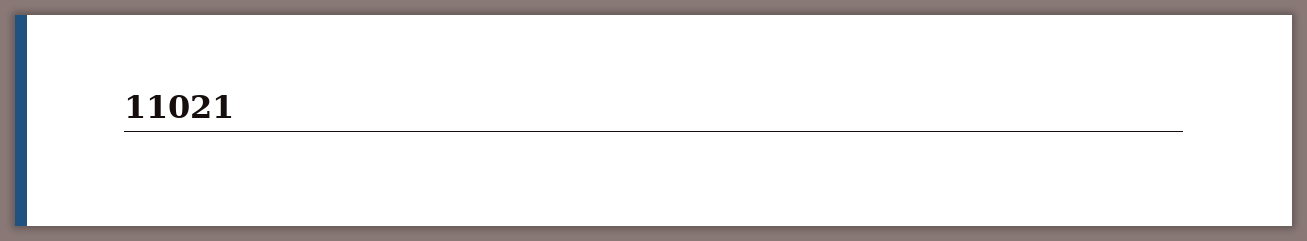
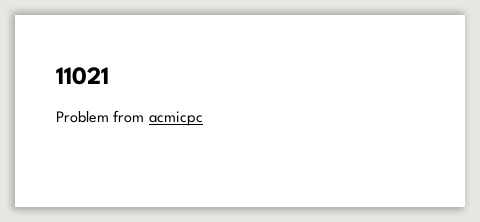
+ Problem from acmicpc

